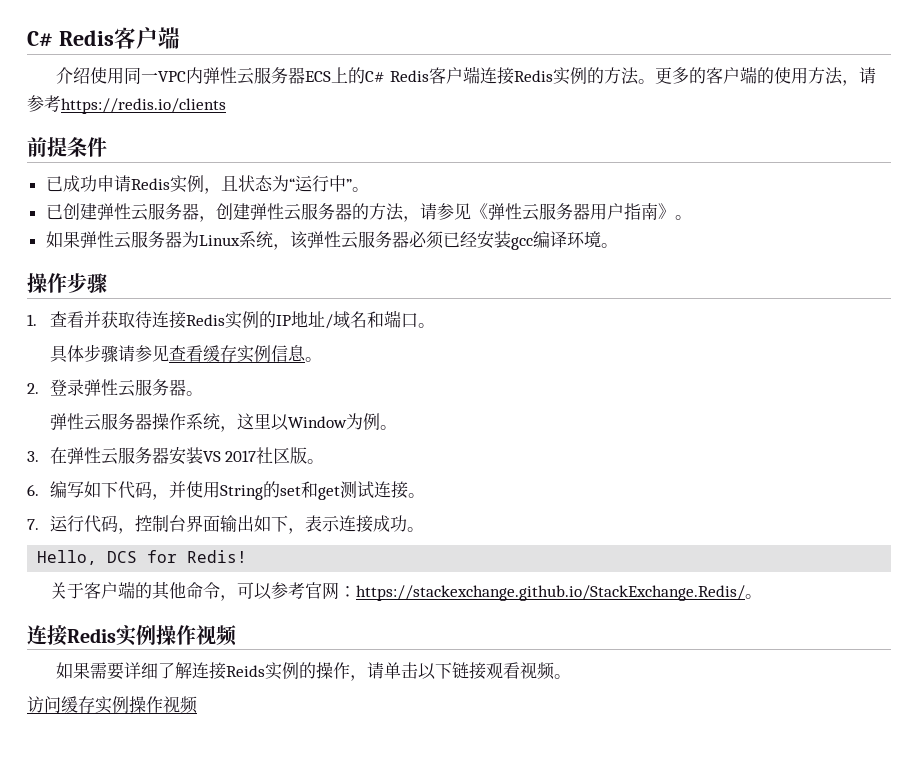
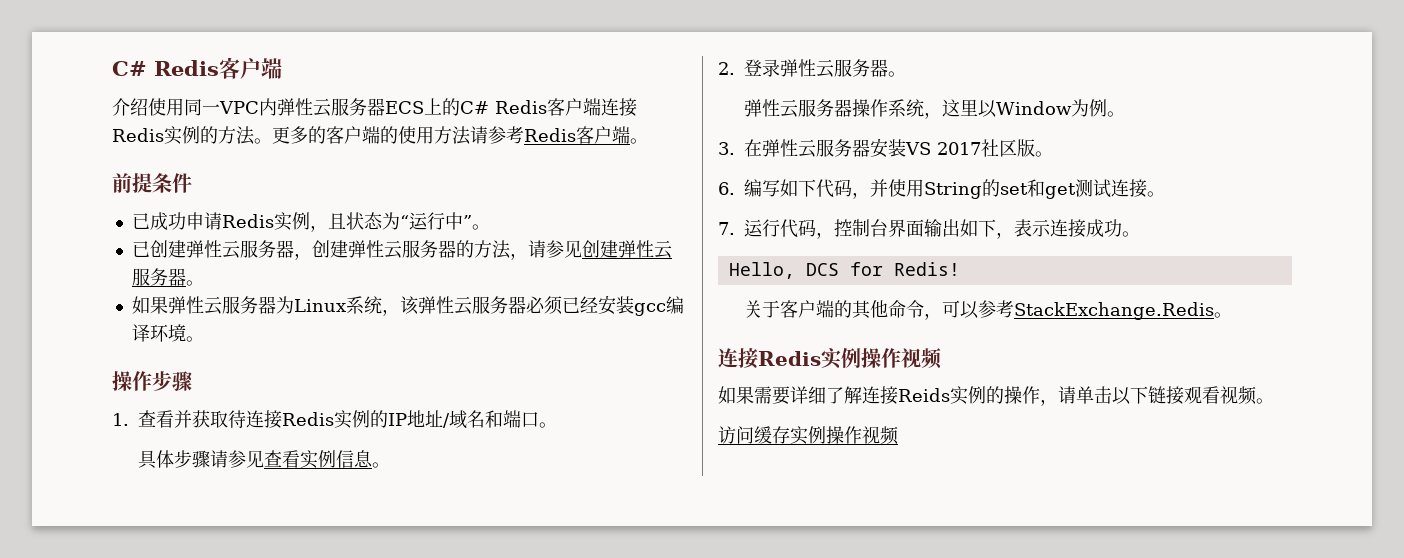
- 更多的客户端的使用方法，请参考https://redis.io/clients
+ 更多的客户端的使用方法请参考Redis客户端。
- 已创建弹性云服务器，创建弹性云服务器的方法，请参见《弹性云服务器用户指南》。
+ 已创建弹性云服务器，创建弹性云服务器的方法，请参见创建弹性云服务器。
- 具体步骤请参见查看缓存实例信息。
+ 具体步骤请参见查看实例信息。
- 关于客户端的其他命令，可以参考官网：https://stackexchange.github.io/StackExchange.Redis/。
+ 关于客户端的其他命令，可以参考StackExchange.Redis。

